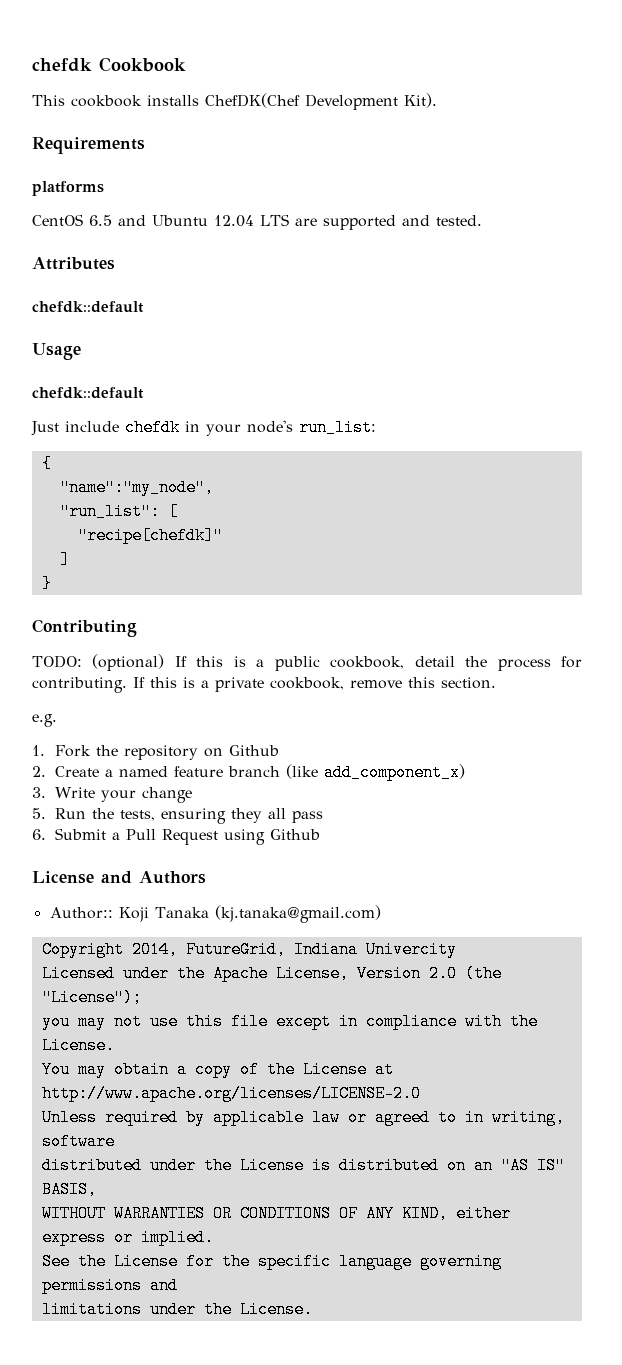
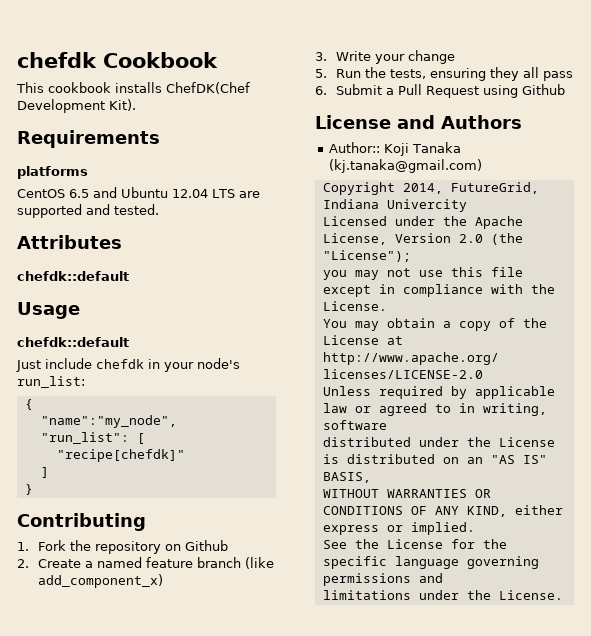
- TODO: (optional) If this is a public cookbook, detail the process for contributing. If this is a private cookbook, remove this section.
- e.g.

